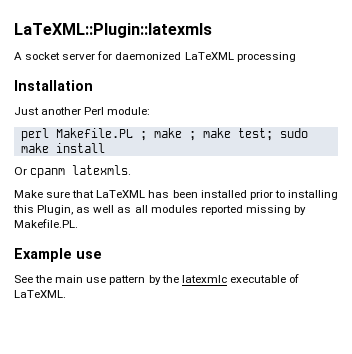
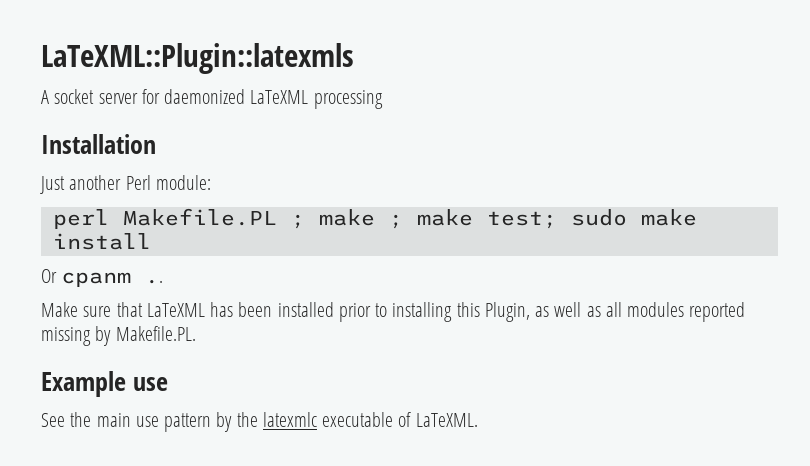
- Or cpanm latexmls.
+ Or cpanm ..

